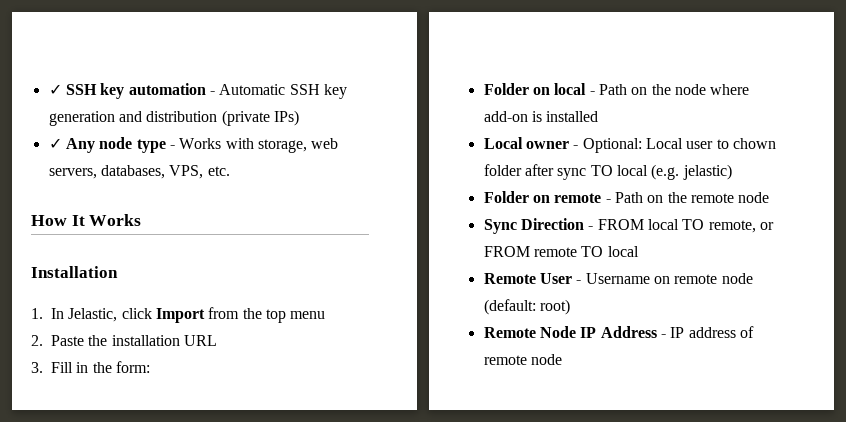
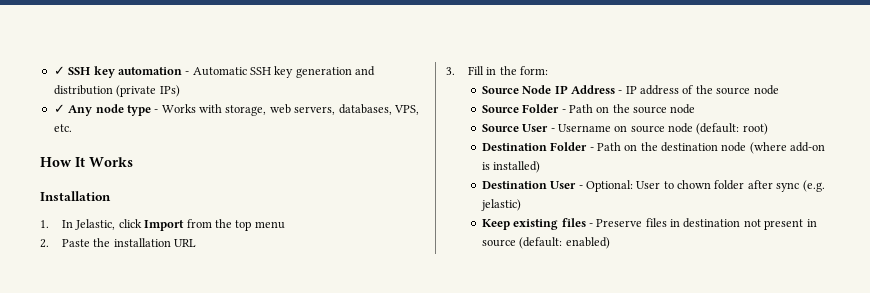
- Folder on local - Path on the node where add-on is installed
- Local owner - Optional: Local user to chown folder after sync TO local (e.g. jelastic)
- Folder on remote - Path on the remote node
- Sync Direction - FROM local TO remote, or FROM remote TO local
- Remote User - Username on remote node (default: root)
- Remote Node IP Address - IP address of remote node
+ Source Node IP Address - IP address of the source node
+ Source Folder - Path on the source node
+ Source User - Username on source node (default: root)
+ Destination Folder - Path on the destination node (where add-on is installed)
+ Destination User - Optional: User to chown folder after sync (e.g. jelastic)
+ Keep existing files - Preserve files in destination not present in source (default: enabled)

